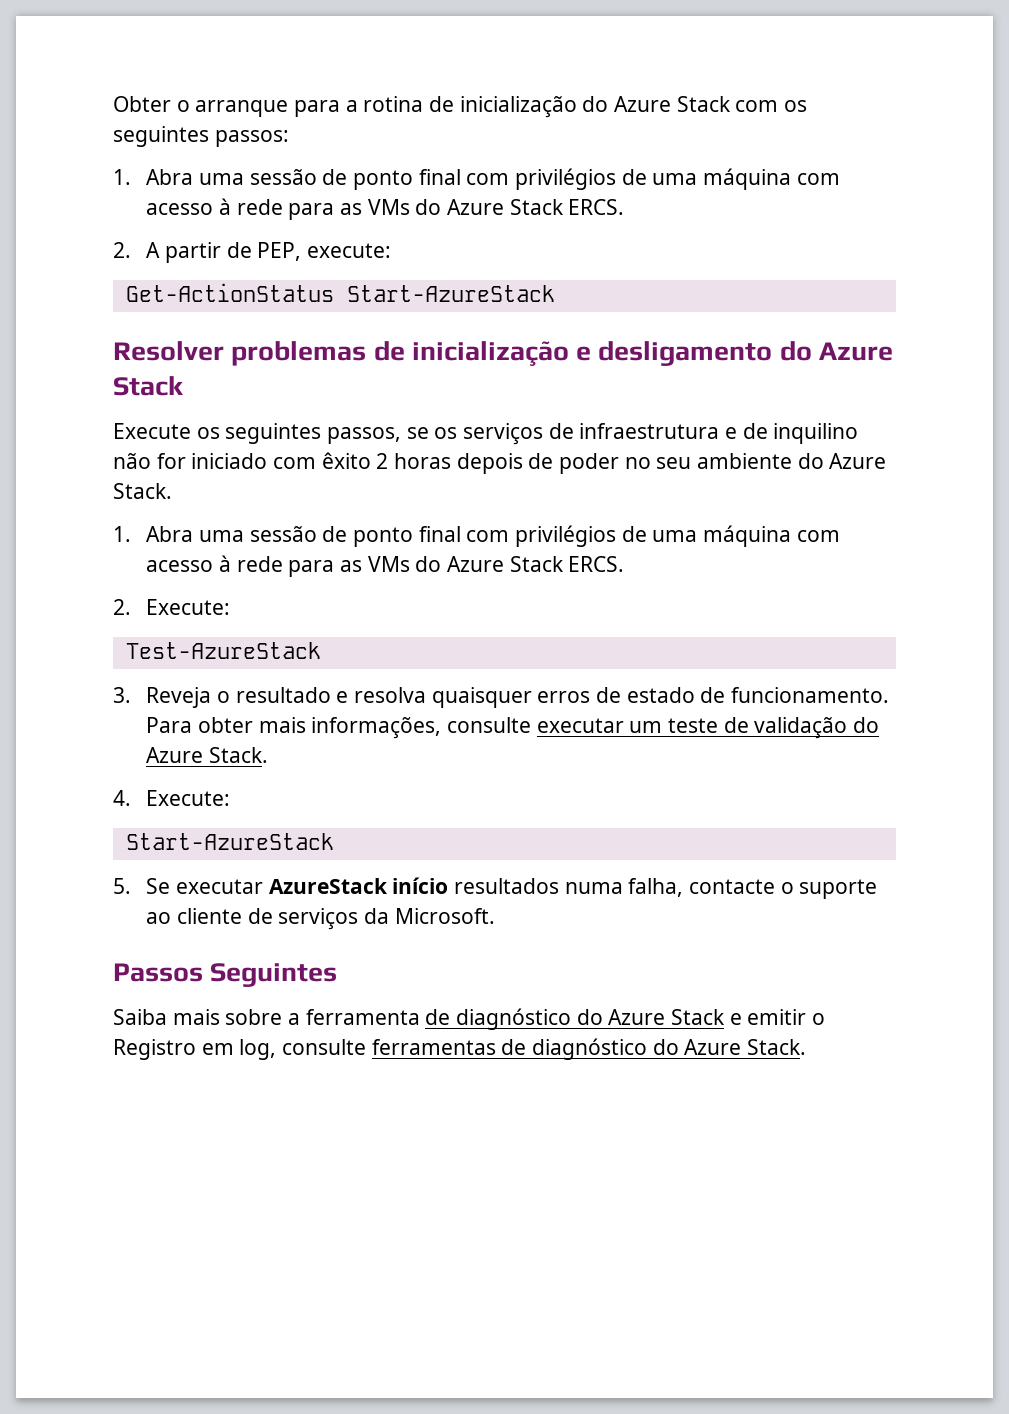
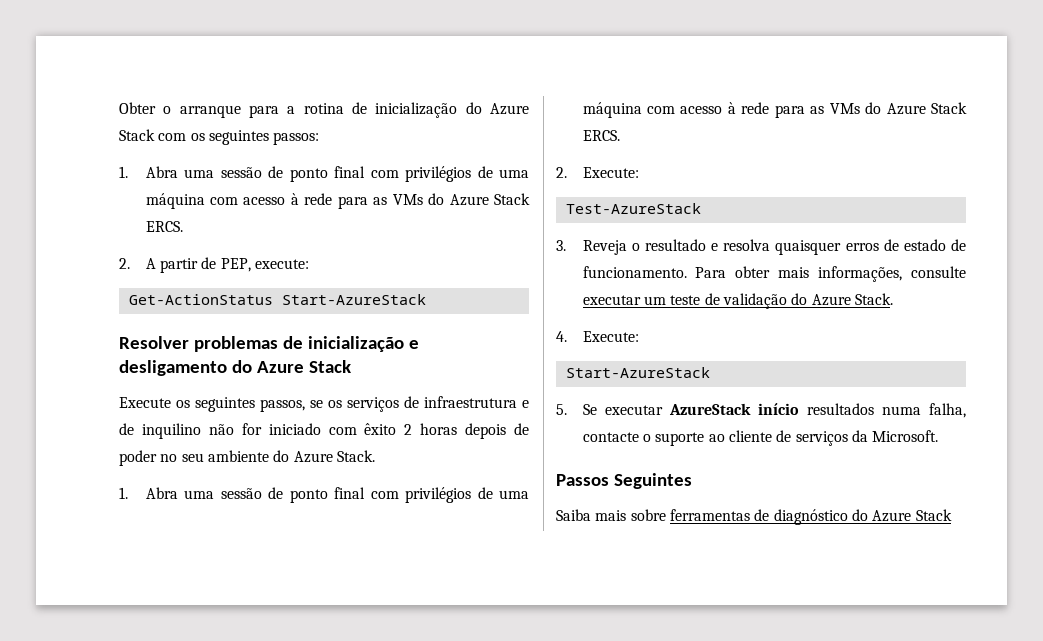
- Saiba mais sobre a ferramenta de diagnóstico do Azure Stack e emitir o Registro em log, consulte ferramentas de diagnóstico do Azure Stack.
+ Saiba mais sobre ferramentas de diagnóstico do Azure Stack

